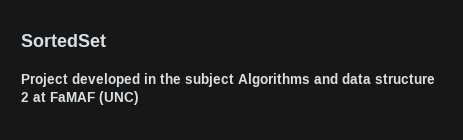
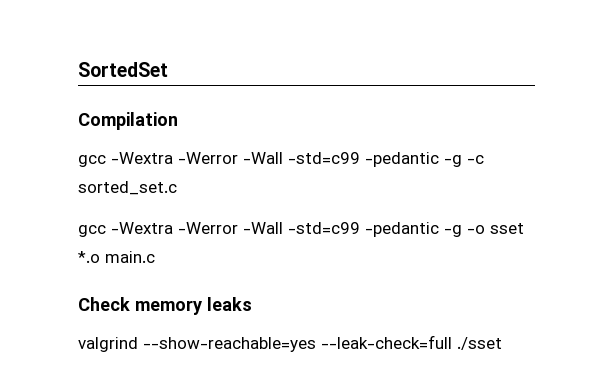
- Project developed in the subject Algorithms and data structure 2 at FaMAF (UNC)
+ Compilation
+ gcc -Wextra -Werror -Wall -std=c99 -pedantic -g -c sorted_set.c
+ gcc -Wextra -Werror -Wall -std=c99 -pedantic -g -o sset *.o main.c
+ Check memory leaks
+ valgrind --show-reachable=yes --leak-check=full ./sset

